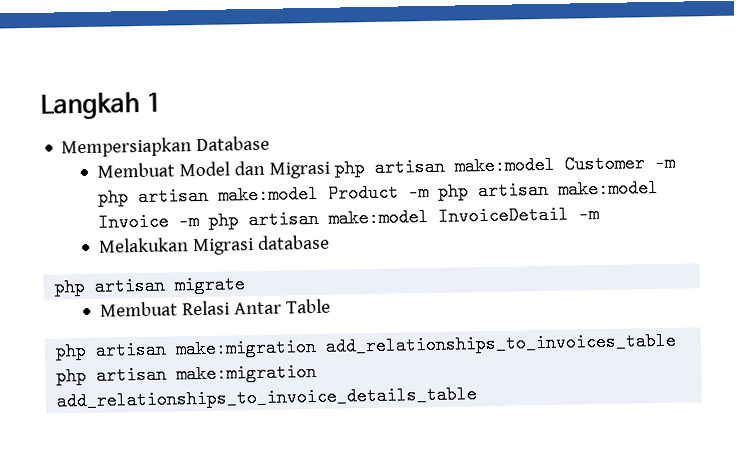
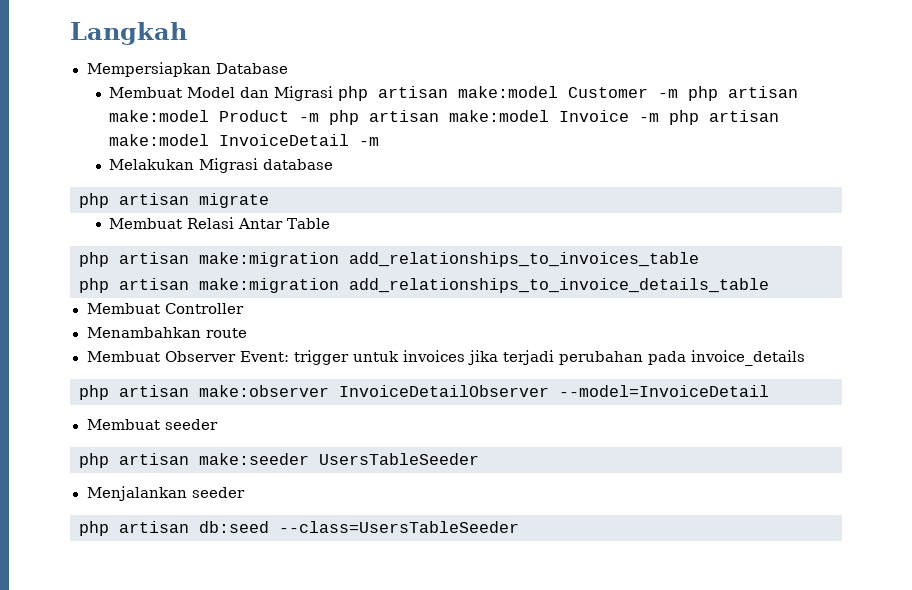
- Langkah 1
+ Langkah
+ Membuat Controller
+ Menambahkan route
+ Membuat Observer Event: trigger untuk invoices jika terjadi perubahan pada invoice_details
+ php artisan make:observer InvoiceDetailObserver --model=InvoiceDetail
+ Membuat seeder
+ php artisan make:seeder UsersTableSeeder
+ Menjalankan seeder
+ php artisan db:seed --class=UsersTableSeeder

